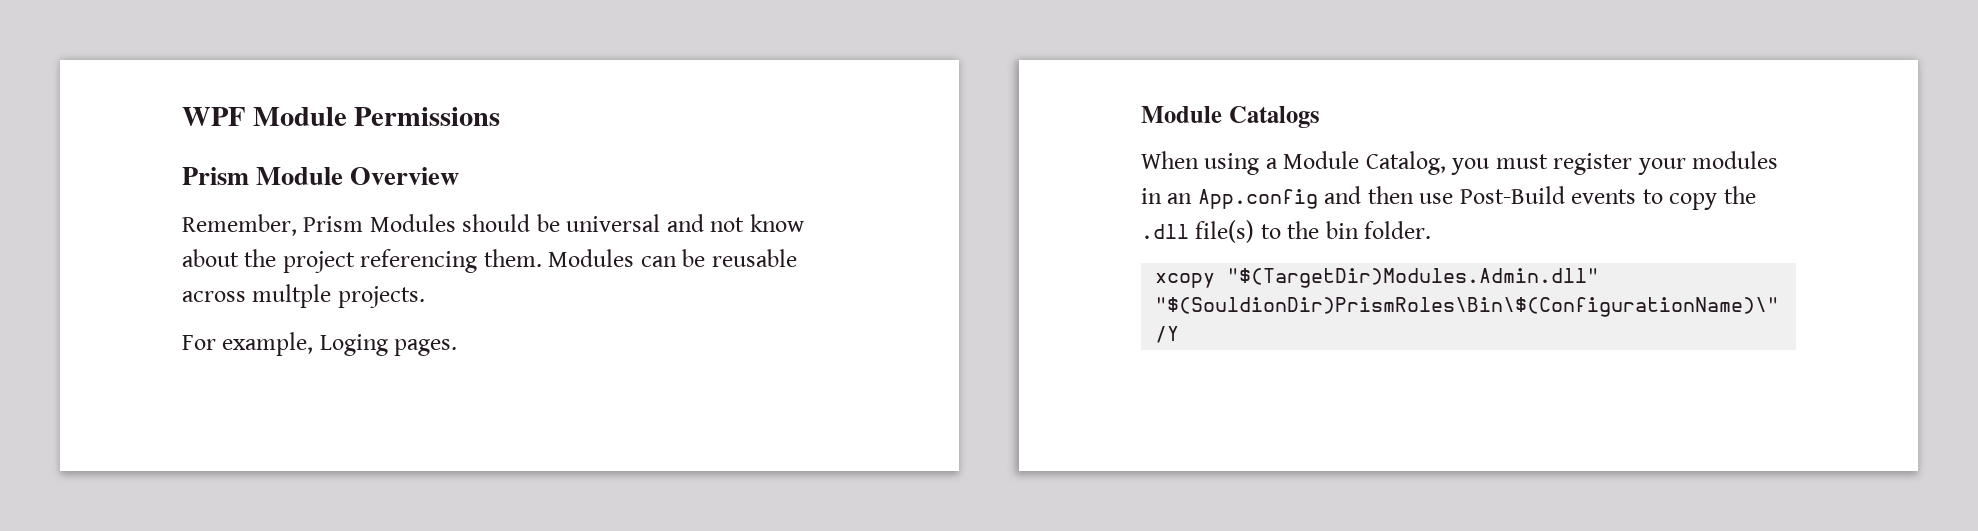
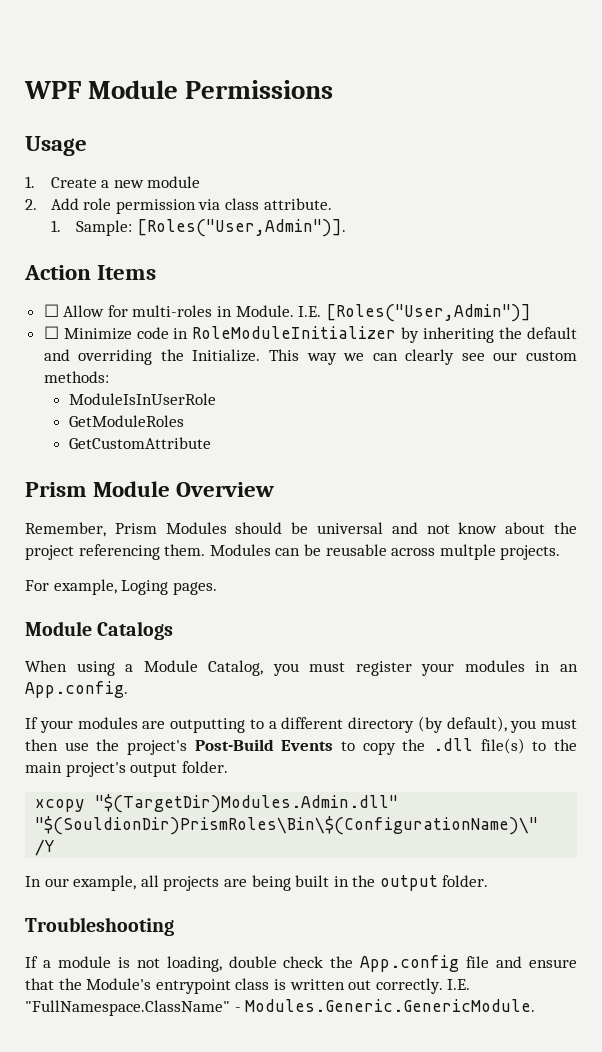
+ Usage
+ 1. Create a new module
+ 2. Add role permission via class attribute.
+ 1. Sample: [Roles("User,Admin")].
+ Action Items
+ ☐ Allow for multi-roles in Module. I.E. [Roles("User,Admin")]
+ ☐ Minimize code in RoleModuleInitializer by inheriting the default and overriding the Initialize. This way we can clearly see our custom methods:
+ ModuleIsInUserRole
+ GetModuleRoles
+ GetCustomAttribute
- When using a Module Catalog, you must register your modules in an App.config and then use Post-Build events to copy the .dll file(s) to the bin folder.
+ When using a Module Catalog, you must register your modules in an App.config.
+ If your modules are outputting to a different directory (by default), you must then use the project's Post-Build Events to copy the .dll file(s) to the main project's output folder.
+ In our example, all projects are being built in the output folder.
+ Troubleshooting
+ If a module is not loading, double check the App.config file and ensure that the Module's entrypoint class is written out correctly. I.E. "FullNamespace.ClassName" - Modules.Generic.GenericModule.

